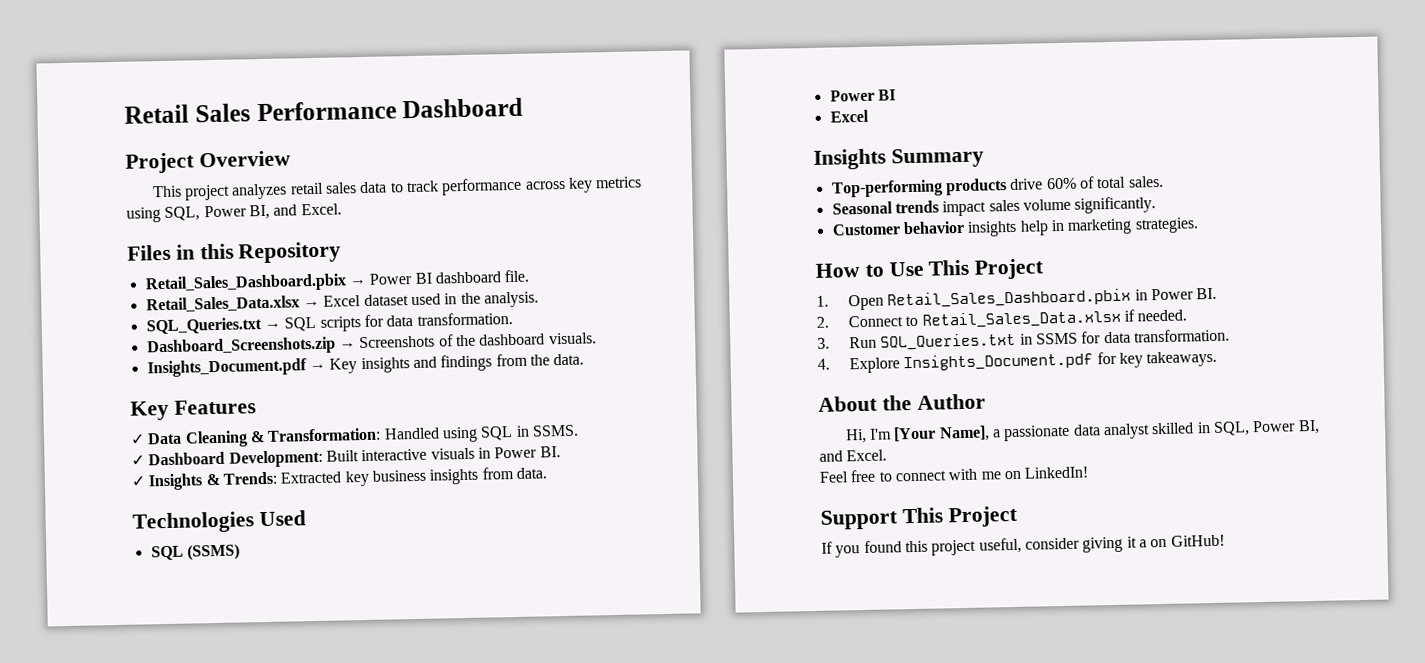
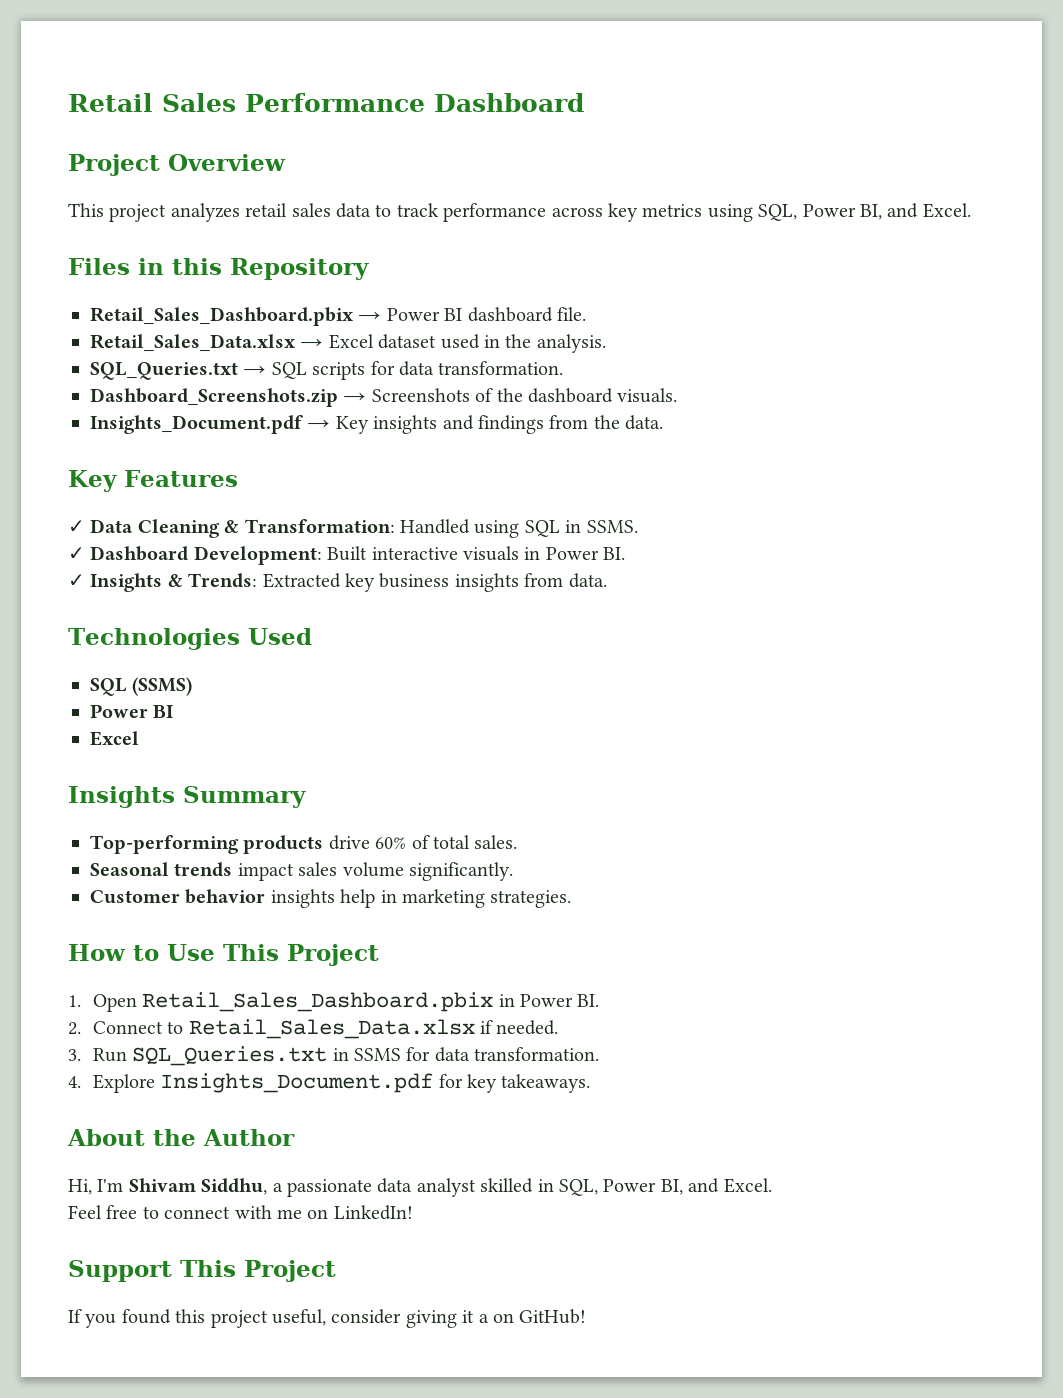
- Hi, I'm [Your Name], a passionate data analyst skilled in SQL, Power BI, and Excel.
+ Hi, I'm Shivam Siddhu, a passionate data analyst skilled in SQL, Power BI, and Excel.

